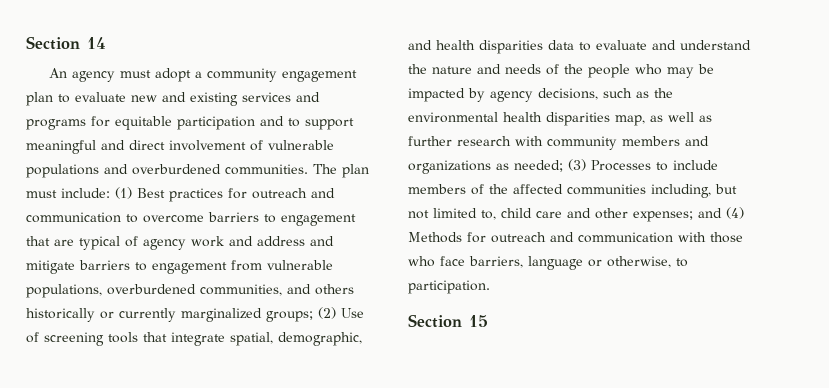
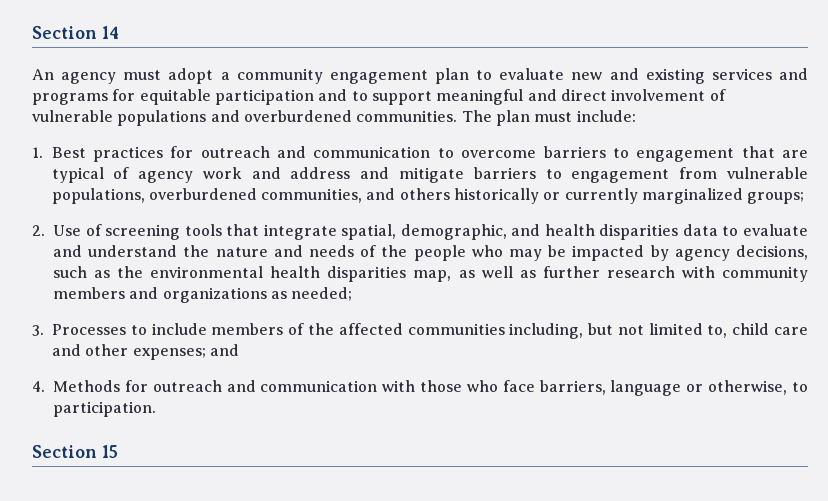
- The plan must include: (1) Best practices for outreach and communication to overcome barriers to engagement that are typical of agency work and address and mitigate barriers to engagement from vulnerable populations, overburdened communities, and others historically or currently marginalized groups; (2) Use of screening tools that integrate spatial, demographic, and health disparities data to evaluate and understand the nature and needs of the people who may be impacted by agency decisions, such as the environmental health disparities map, as well as further research with community members and organizations as needed; (3) Processes to include members of the affected communities including, but not limited to, child care and other expenses; and (4) Methods for outreach and communication with those who face barriers, language or otherwise, to participation.
+ The plan must include:
+ 1. Best practices for outreach and communication to overcome barriers to engagement that are typical of agency work and address and mitigate barriers to engagement from vulnerable populations, overburdened communities, and others historically or currently marginalized groups;
+ 2. Use of screening tools that integrate spatial, demographic, and health disparities data to evaluate and understand the nature and needs of the people who may be impacted by agency decisions, such as the environmental health disparities map, as well as further research with community members and organizations as needed;
+ 3. Processes to include members of the affected communities including, but not limited to, child care and other expenses; and
+ 4. Methods for outreach and communication with those who face barriers, language or otherwise, to participation.

